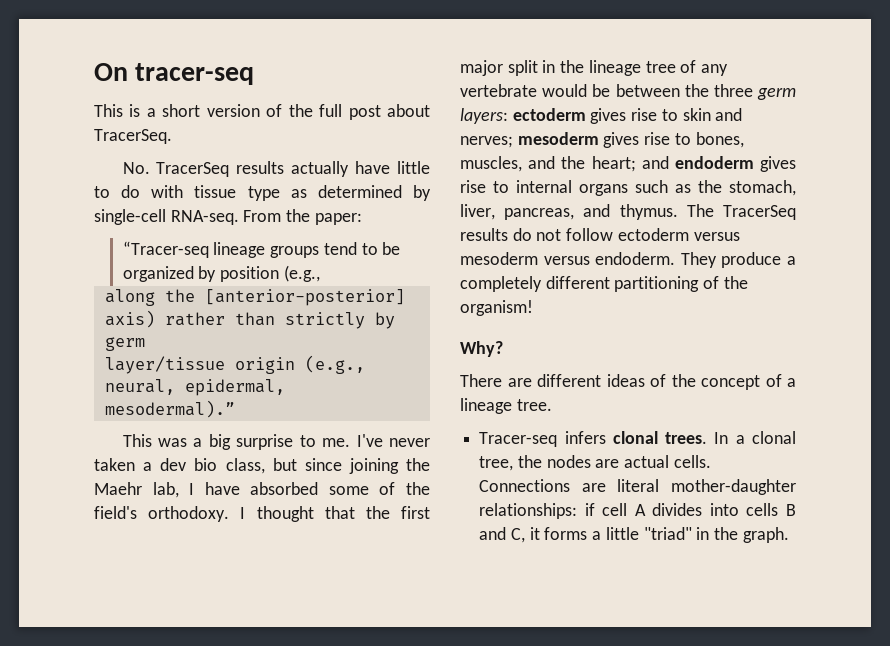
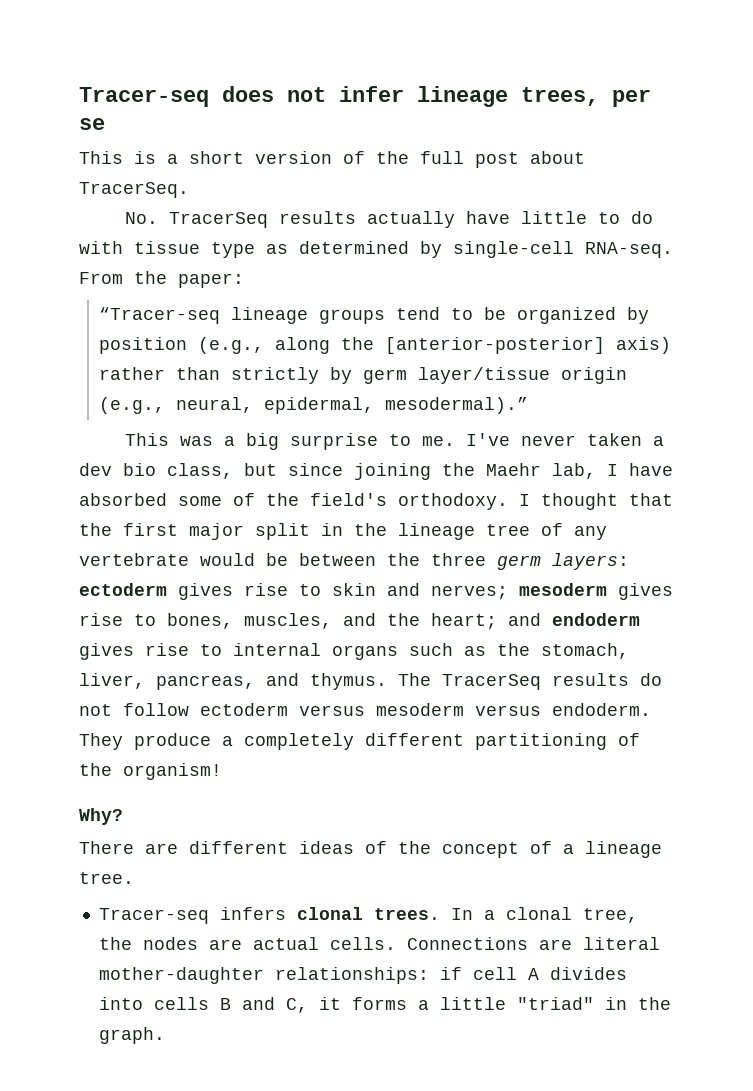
- On tracer-seq
+ Tracer-seq does not infer lineage trees, per se
- “Tracer-seq lineage groups tend to be organized by position (e.g.,
- along the [anterior-posterior] axis) rather than strictly by germ
- layer/tissue origin (e.g., neural, epidermal, mesodermal).”
+ “Tracer-seq lineage groups tend to be organized by position (e.g., along the [anterior-posterior] axis) rather than strictly by germ layer/tissue origin (e.g., neural, epidermal, mesodermal).”

